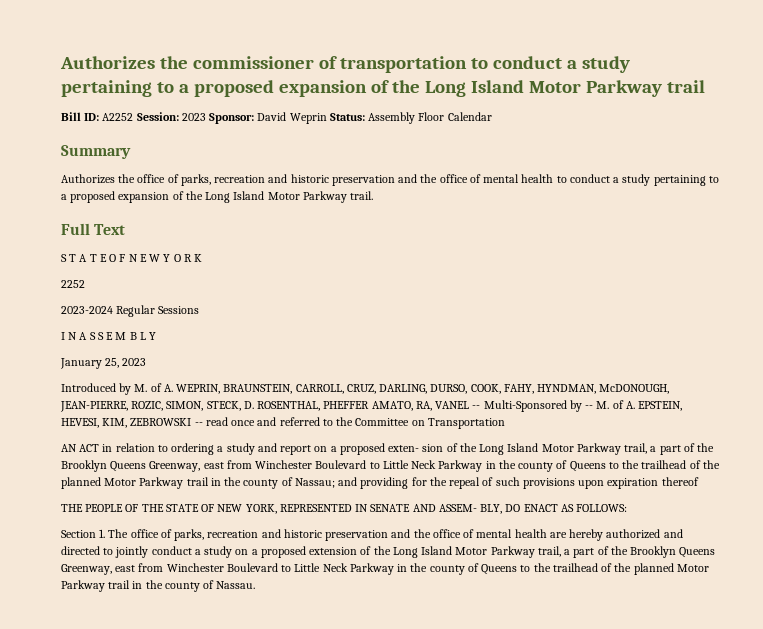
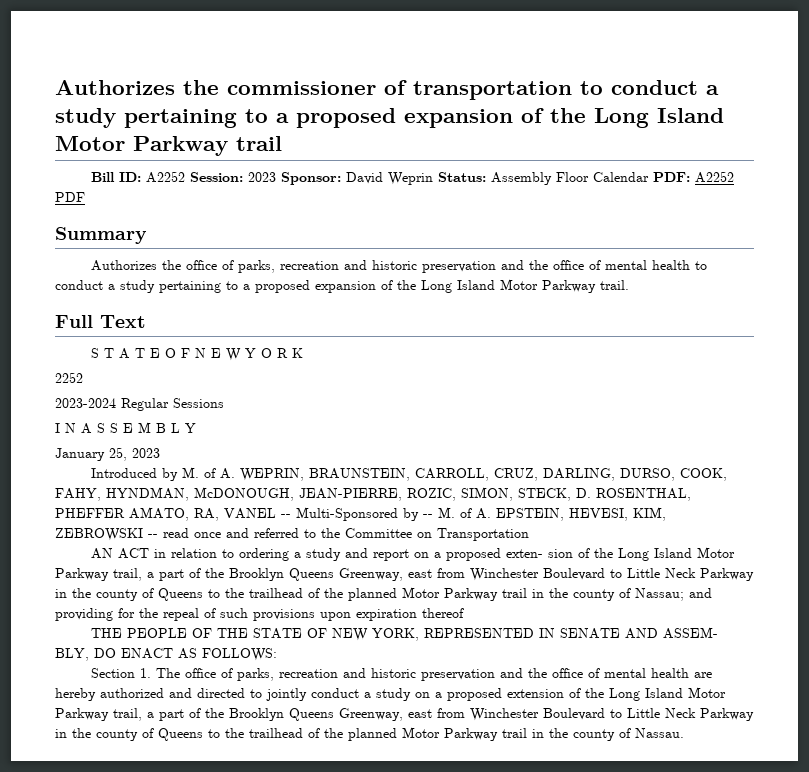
- Bill ID: A2252 Session: 2023 Sponsor: David Weprin Status: Assembly Floor Calendar
+ Bill ID: A2252 Session: 2023 Sponsor: David Weprin Status: Assembly Floor Calendar PDF: A2252 PDF

